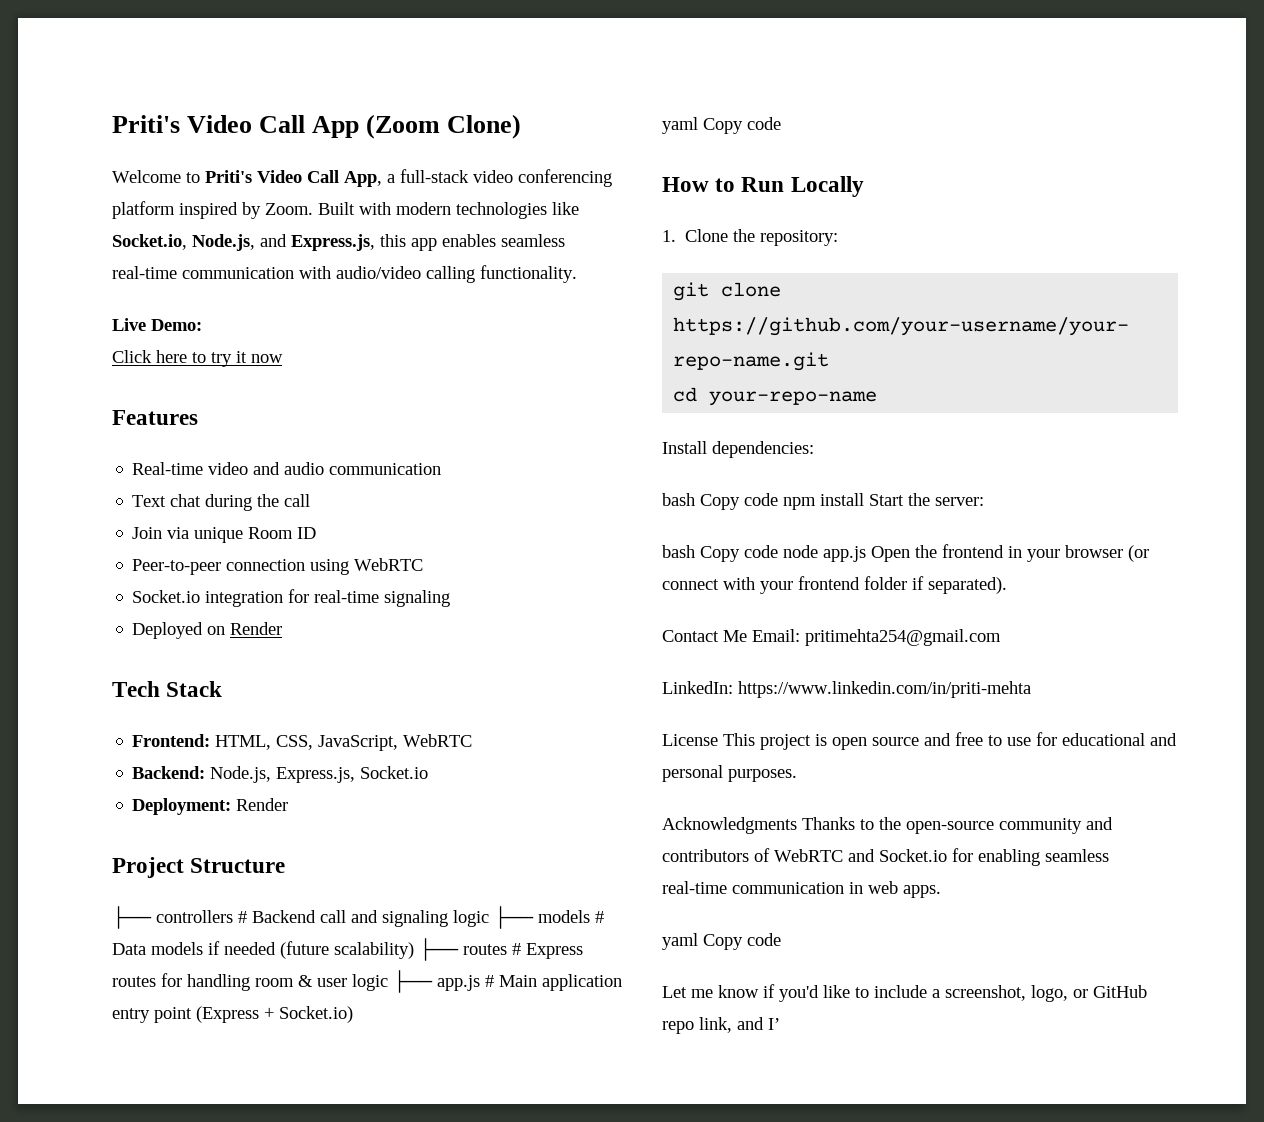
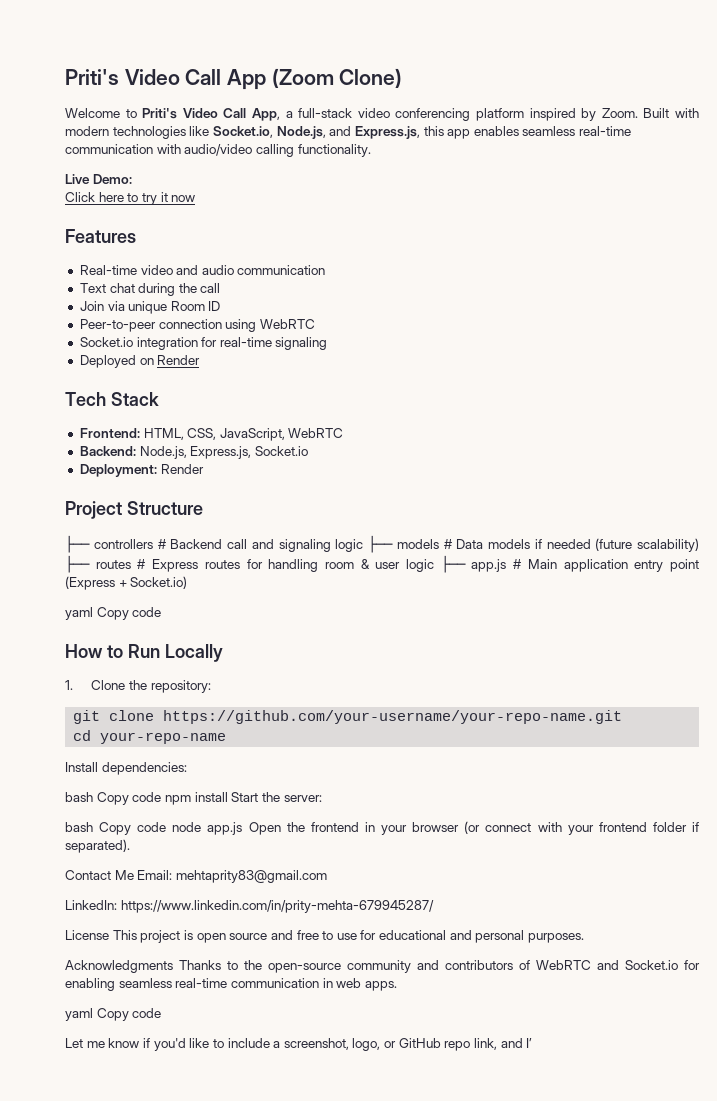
- Contact Me Email: pritimehta254@gmail.com
+ Contact Me Email: mehtaprity83@gmail.com
- LinkedIn: https://www.linkedin.com/in/priti-mehta
+ LinkedIn: https://www.linkedin.com/in/prity-mehta-679945287/

